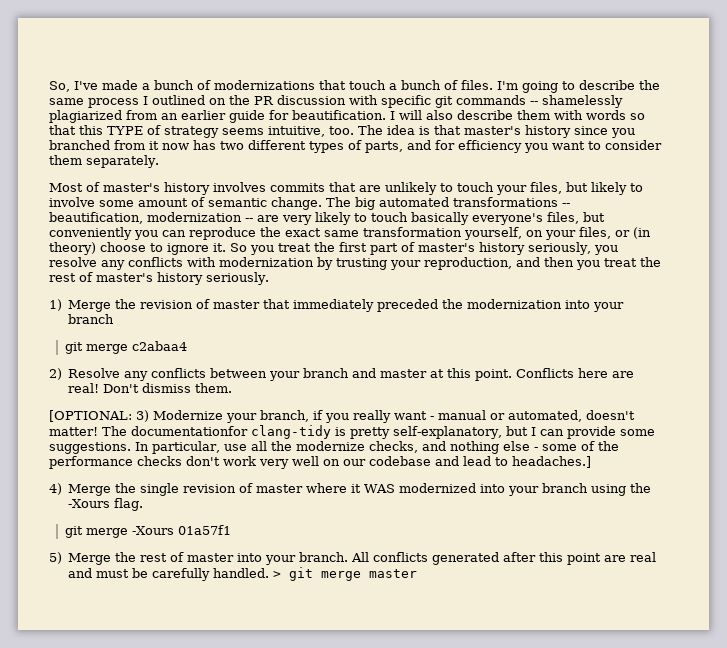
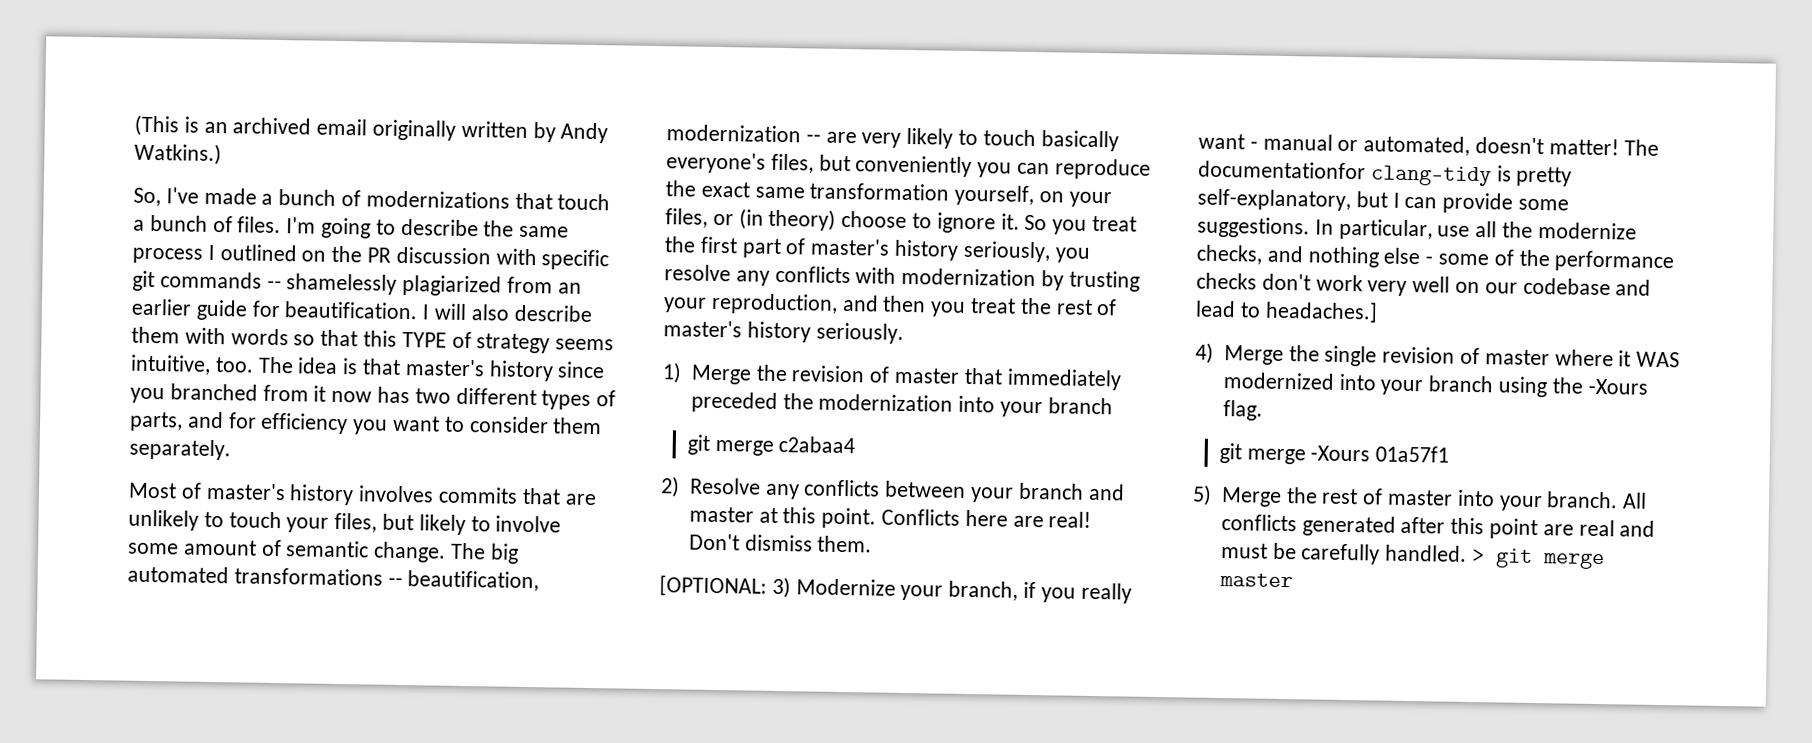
+ (This is an archived email originally written by Andy Watkins.)

